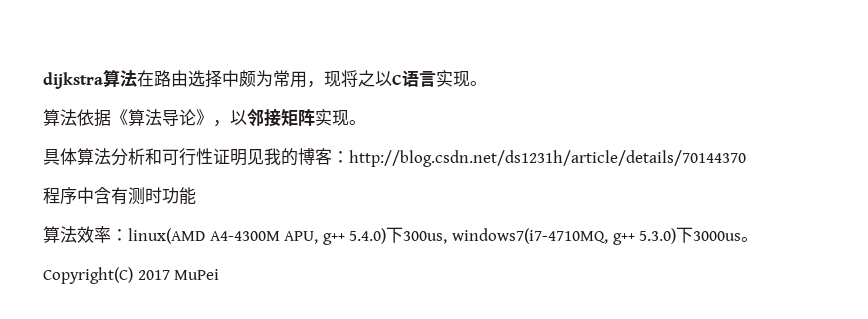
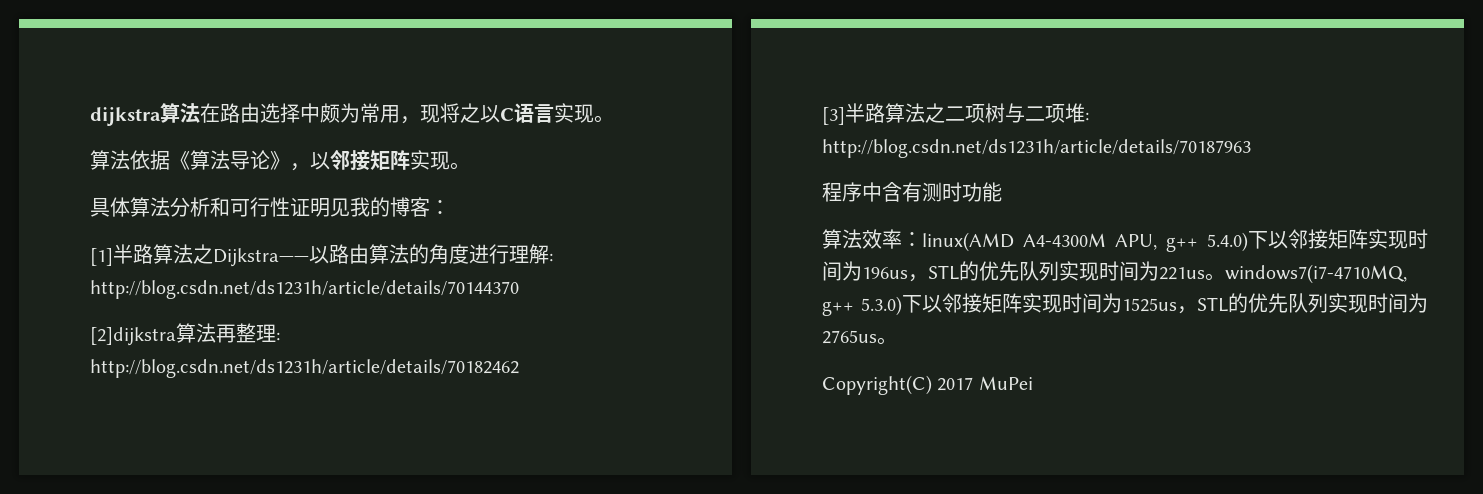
- 具体算法分析和可行性证明见我的博客：http://blog.csdn.net/ds1231h/article/details/70144370
+ 具体算法分析和可行性证明见我的博客：
+ [1]半路算法之Dijkstra——以路由算法的角度进行理解: http://blog.csdn.net/ds1231h/article/details/70144370
+ [2]dijkstra算法再整理: http://blog.csdn.net/ds1231h/article/details/70182462
+ [3]半路算法之二项树与二项堆: http://blog.csdn.net/ds1231h/article/details/70187963
- 算法效率：linux(AMD A4-4300M APU, g++ 5.4.0)下300us, windows7(i7-4710MQ, g++ 5.3.0)下3000us。
+ 算法效率：linux(AMD A4-4300M APU, g++ 5.4.0)下以邻接矩阵实现时间为196us，STL的优先队列实现时间为221us。windows7(i7-4710MQ, g++ 5.3.0)下以邻接矩阵实现时间为1525us，STL的优先队列实现时间为2765us。

